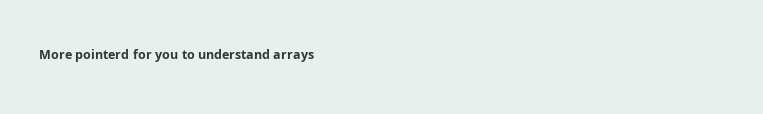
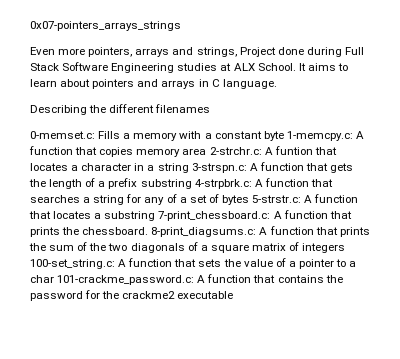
- More pointerd for you to understand arrays
+ 0x07-pointers_arrays_strings
+ Even more pointers, arrays and strings, Project done during Full Stack Software Engineering studies at ALX School. It aims to learn about pointers and arrays in C language.
+ Describing the different filenames
+ 0-memset.c: Fills a memory with a constant byte 1-memcpy.c: A function that copies memory area 2-strchr.c: A funtion that locates a character in a string 3-strspn.c: A function that gets the length of a prefix substring 4-strpbrk.c: A function that searches a string for any of a set of bytes 5-strstr.c: A function that locates a substring 7-print_chessboard.c: A function that prints the chessboard. 8-print_diagsums.c: A function that prints the sum of the two diagonals of a square matrix of integers 100-set_string.c: A function that sets the value of a pointer to a char 101-crackme_password.c: A function that contains the password for the crackme2 executable

